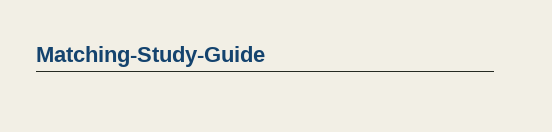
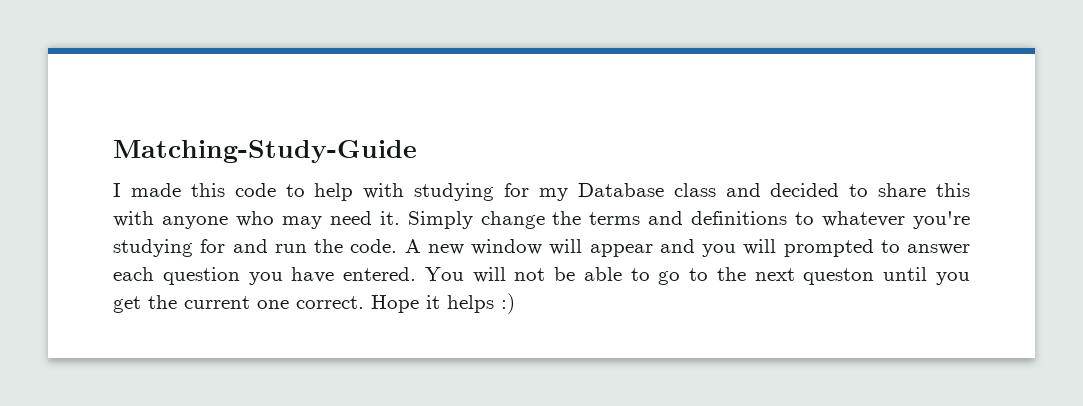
+ I made this code to help with studying for my Database class and decided to share this with anyone who may need it. Simply change the terms and definitions to whatever you're studying for and run the code. A new window will appear and you will prompted to answer each question you have entered. You will not be able to go to the next queston until you get the current one correct. Hope it helps :)

